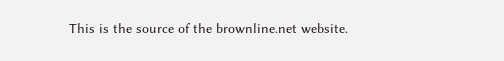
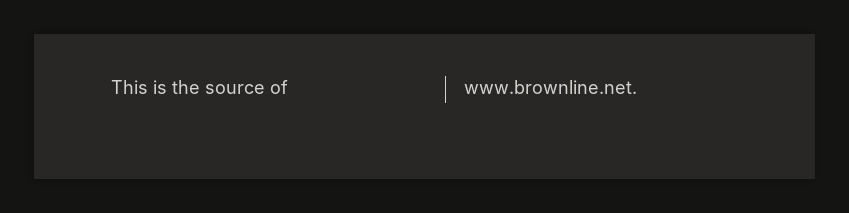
- This is the source of the brownline.net website.
+ This is the source of www.brownline.net.

